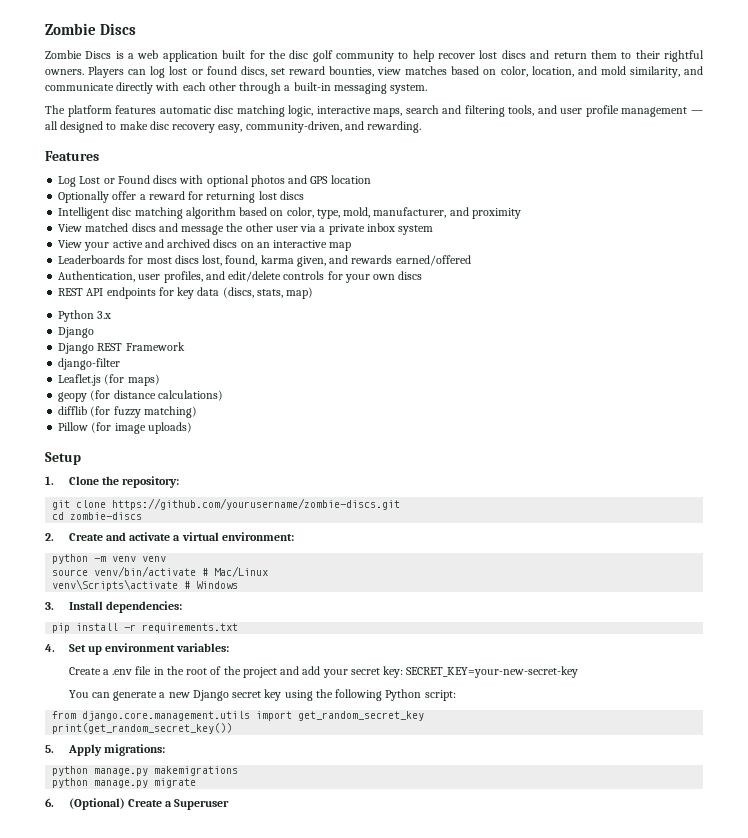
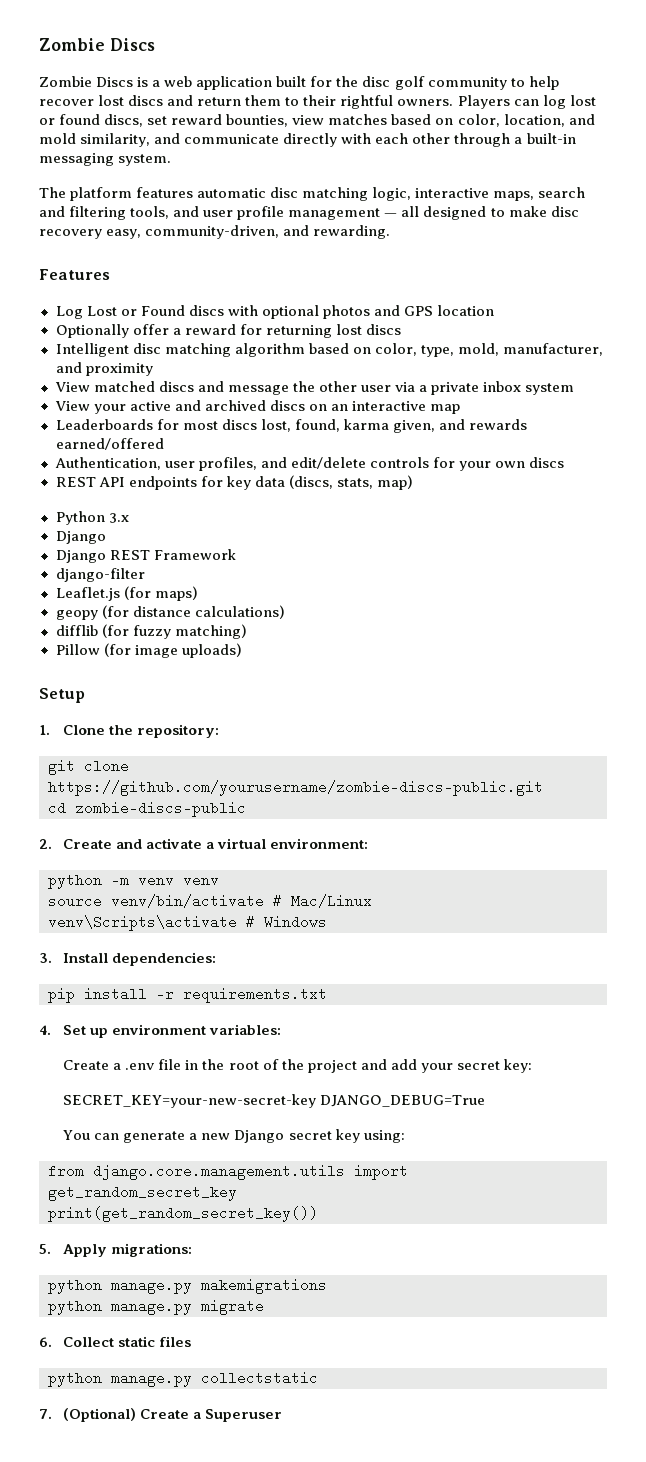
- git clone https://github.com/yourusername/zombie-discs.git
+ git clone https://github.com/yourusername/zombie-discs-public.git
- cd zombie-discs
+ cd zombie-discs-public
- Create a .env file in the root of the project and add your secret key: SECRET_KEY=your-new-secret-key
+ Create a .env file in the root of the project and add your secret key:
+ SECRET_KEY=your-new-secret-key DJANGO_DEBUG=True
- You can generate a new Django secret key using the following Python script:
+ You can generate a new Django secret key using:
- 6. (Optional) Create a Superuser
+ 6. Collect static files
+ python manage.py collectstatic
+ 7. (Optional) Create a Superuser

